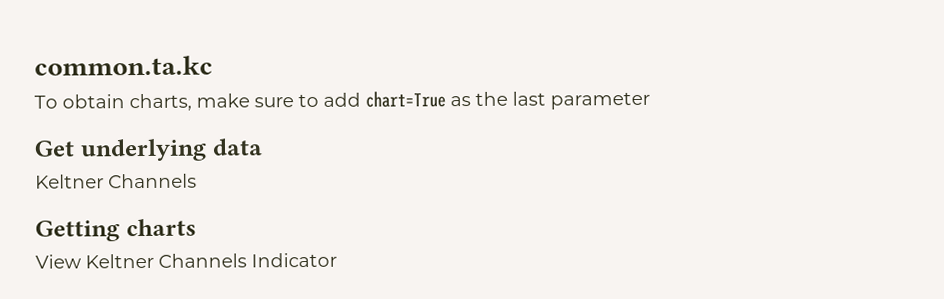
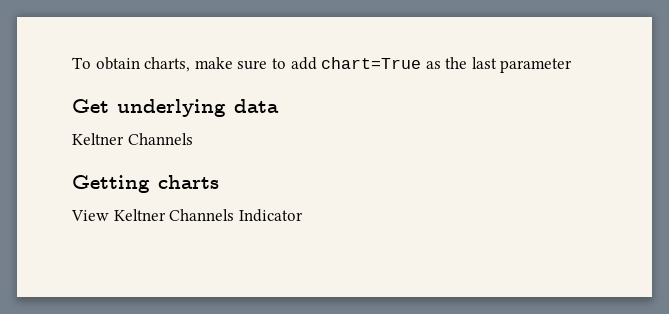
- common.ta.kc

